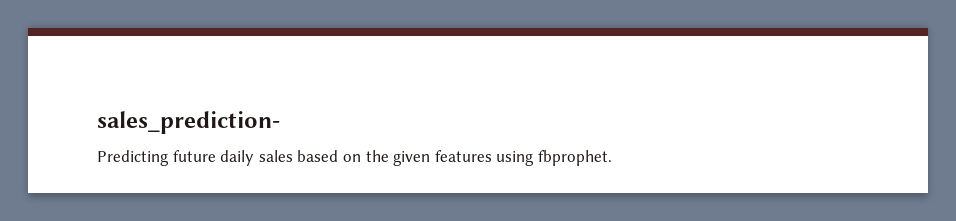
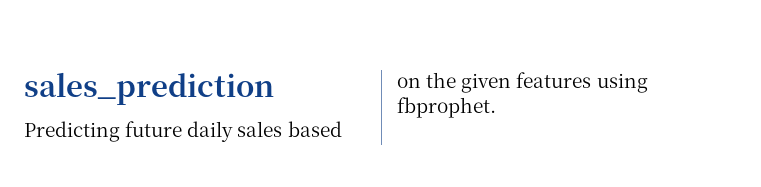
- sales_prediction-
+ sales_prediction

